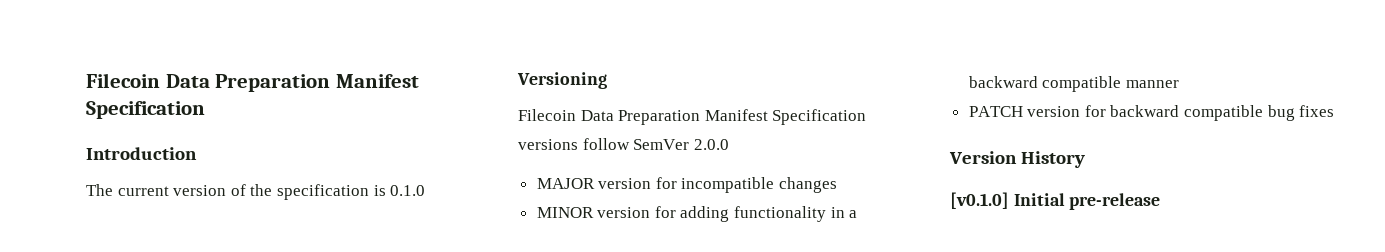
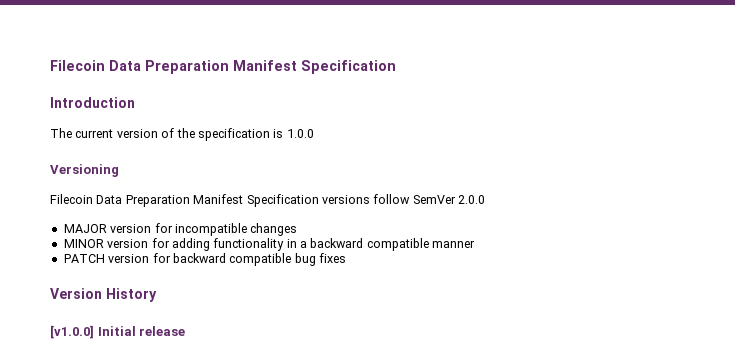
- The current version of the specification is 0.1.0
+ The current version of the specification is 1.0.0
- [v0.1.0] Initial pre-release
+ [v1.0.0] Initial release

